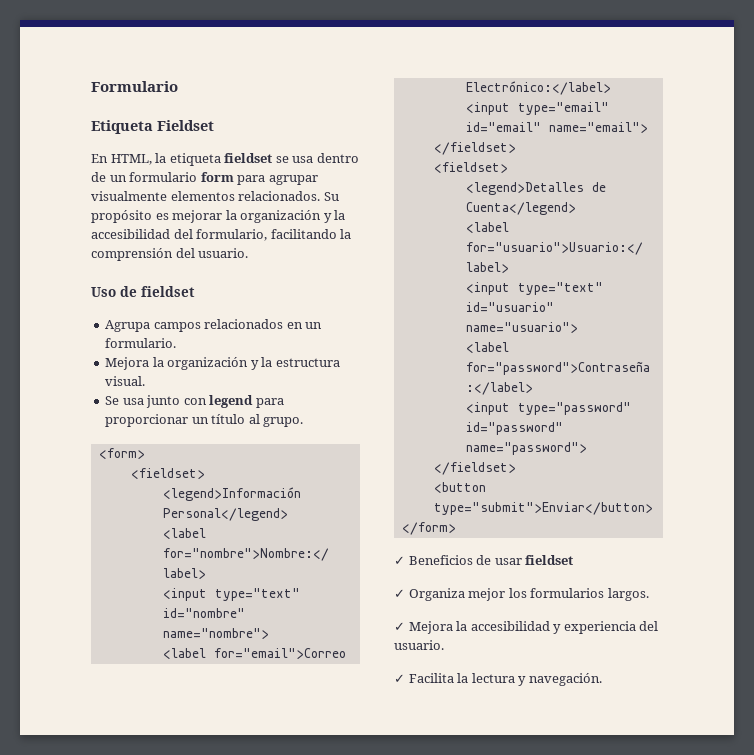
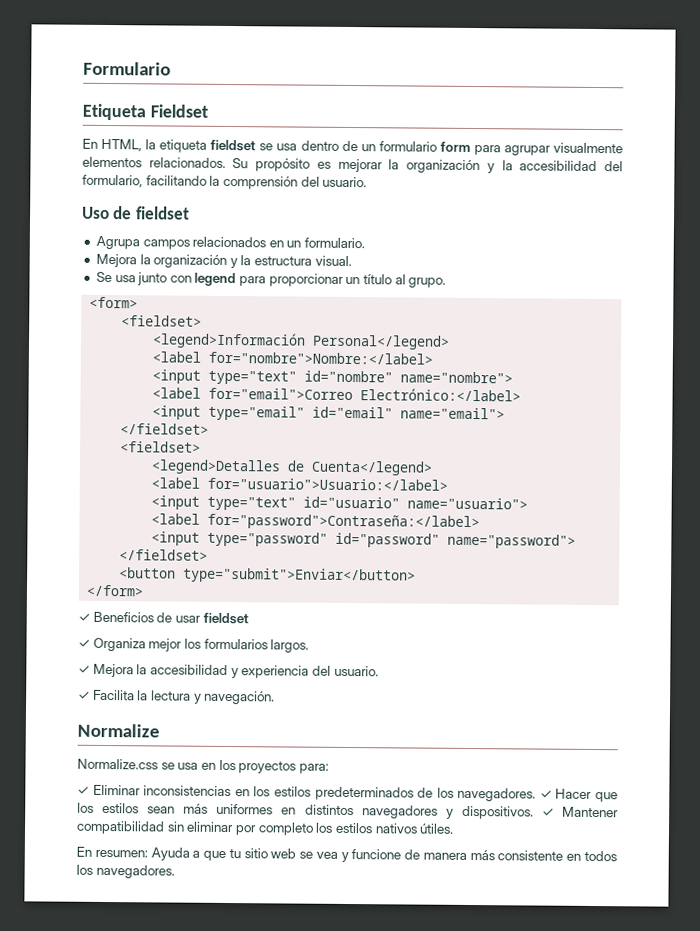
+ Normalize
+ Normalize.css se usa en los proyectos para:
+ ✓ Eliminar inconsistencias en los estilos predeterminados de los navegadores. ✓ Hacer que los estilos sean más uniformes en distintos navegadores y dispositivos. ✓ Mantener compatibilidad sin eliminar por completo los estilos nativos útiles.
+ En resumen: Ayuda a que tu sitio web se vea y funcione de manera más consistente en todos los navegadores.

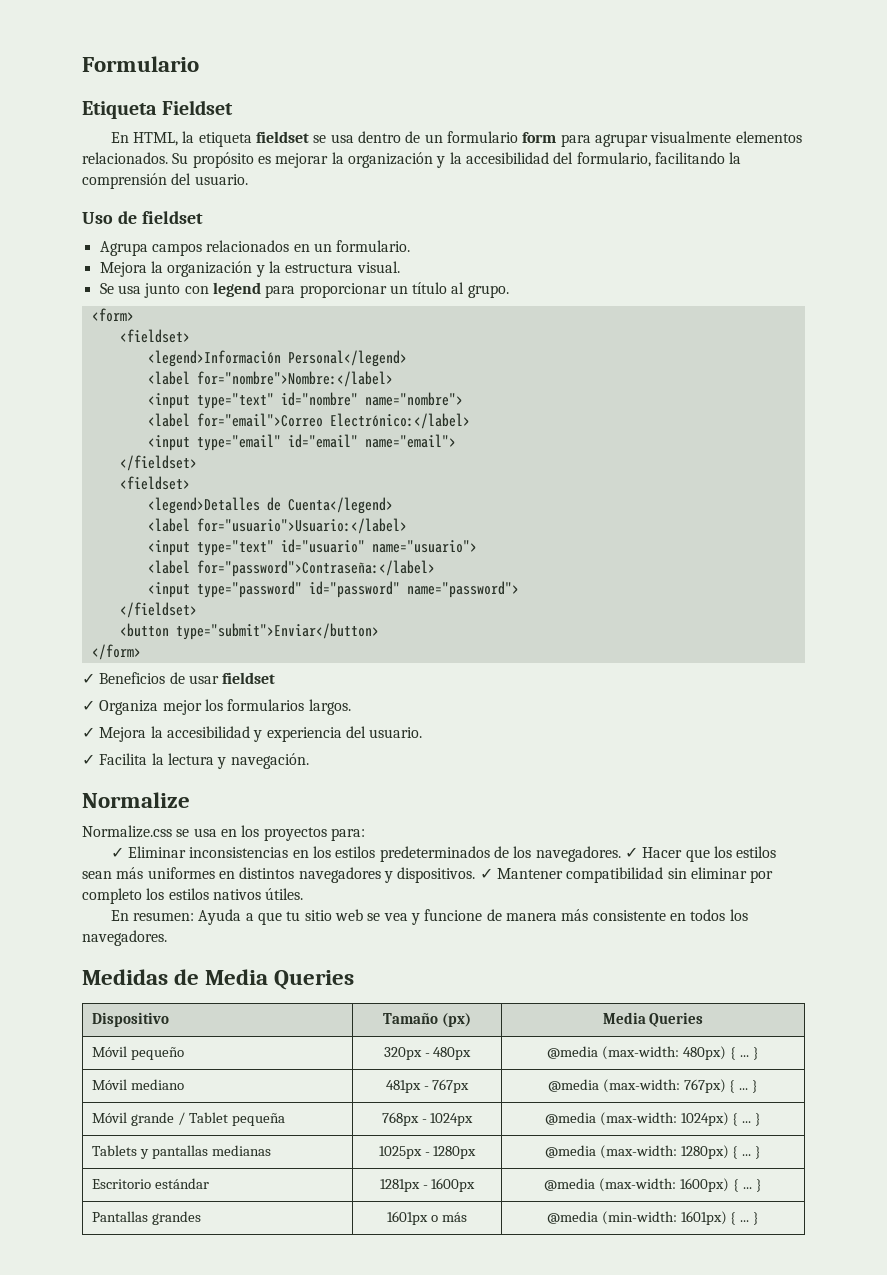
+ Medidas de Media Queries
+ Dispositivo | Tamaño (px) | Media Queries
+ Móvil pequeño | 320px - 480px | @media (max-width: 480px) { ... }
+ Móvil mediano | 481px - 767px | @media (max-width: 767px) { ... }
+ Móvil grande / Tablet pequeña | 768px - 1024px | @media (max-width: 1024px) { ... }
+ Tablets y pantallas medianas | 1025px - 1280px | @media (max-width: 1280px) { ... }
+ Escritorio estándar | 1281px - 1600px | @media (max-width: 1600px) { ... }
+ Pantallas grandes | 1601px o más | @media (min-width: 1601px) { ... }

